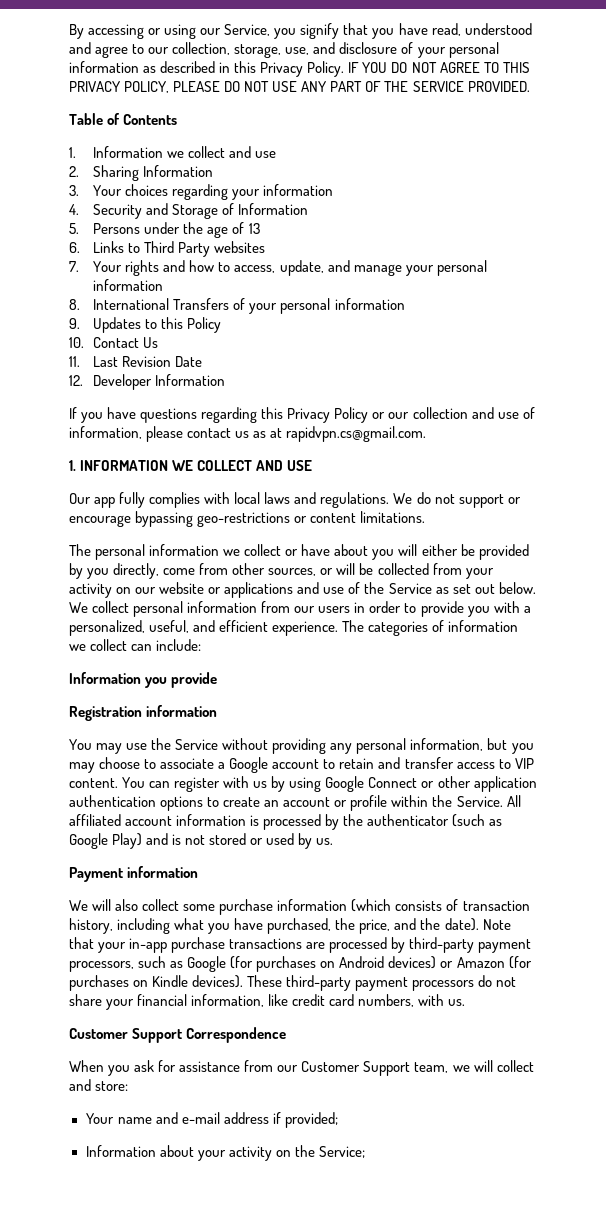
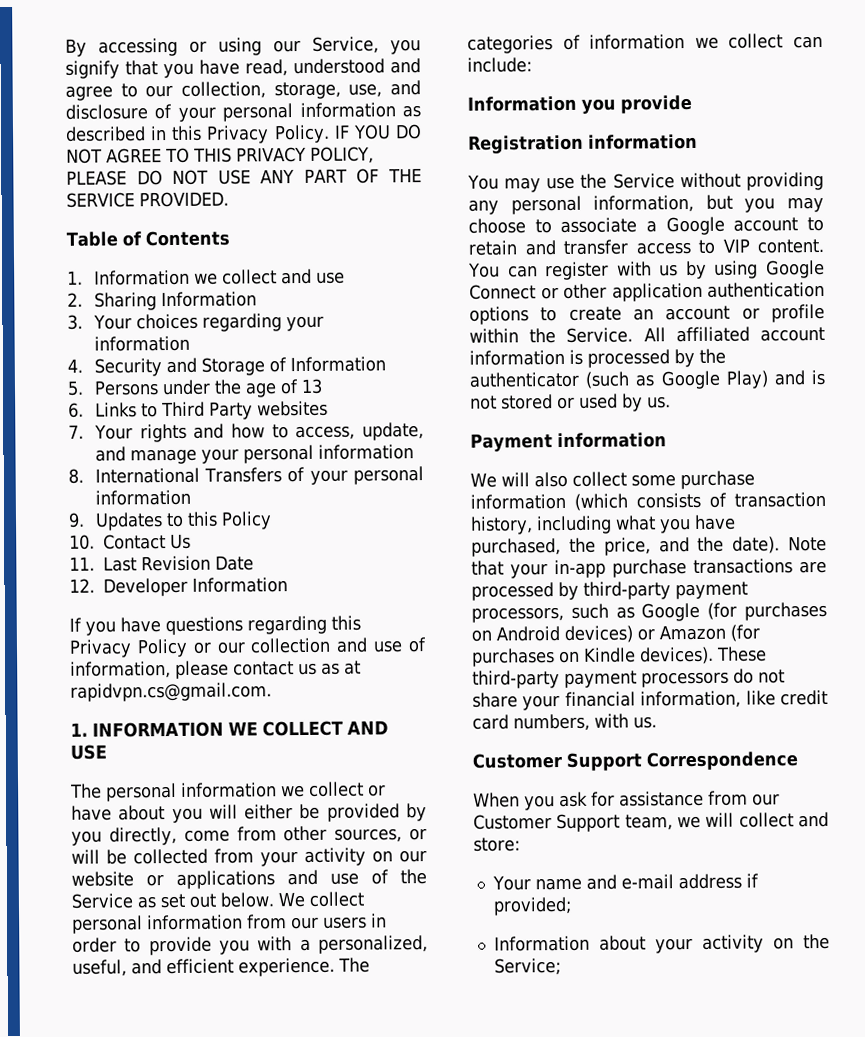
- Our app fully complies with local laws and regulations. We do not support or encourage bypassing geo-restrictions or content limitations.

